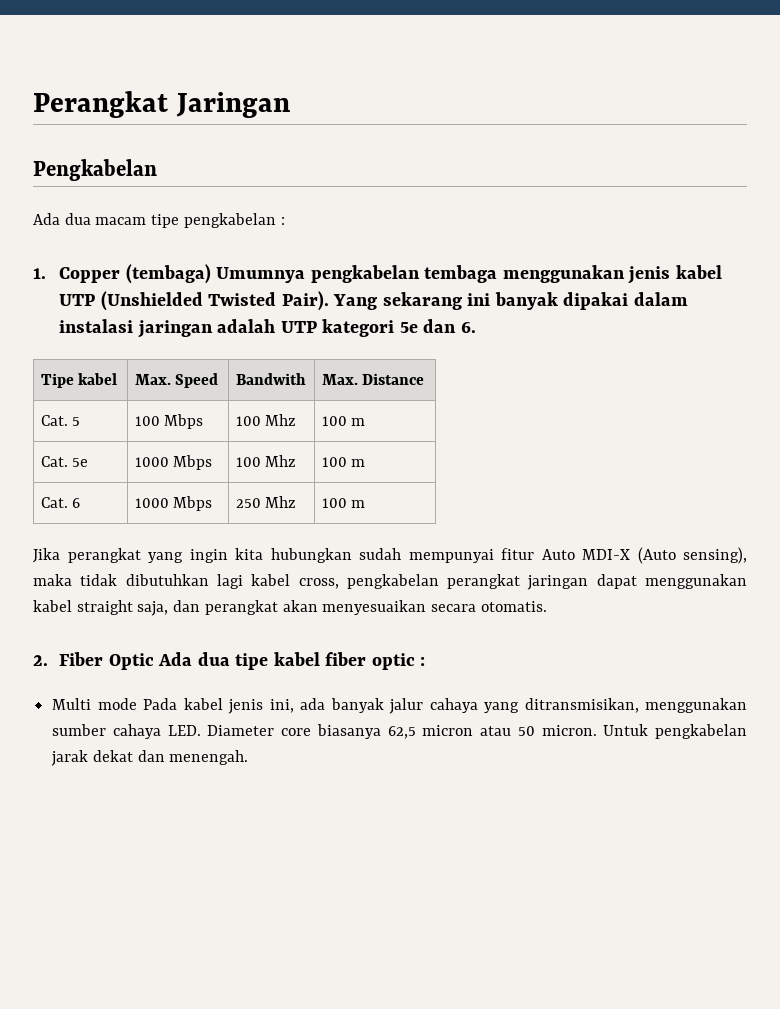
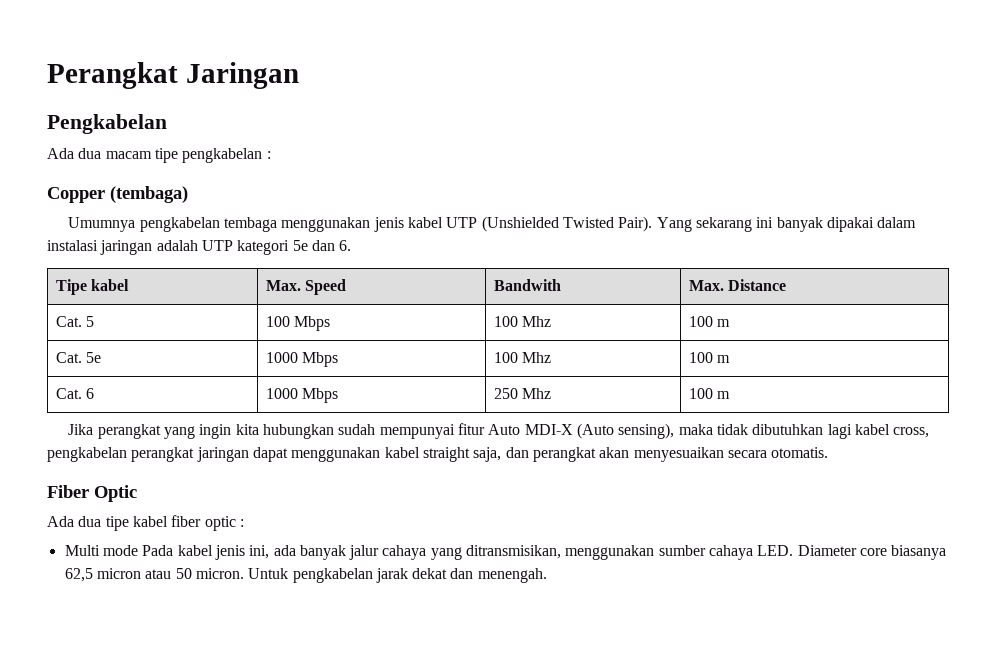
- 1. Copper (tembaga) Umumnya pengkabelan tembaga menggunakan jenis kabel UTP (Unshielded Twisted Pair).
+ Copper (tembaga)
+ Umumnya pengkabelan tembaga menggunakan jenis kabel UTP (Unshielded Twisted Pair).
- 2. Fiber Optic Ada dua tipe kabel fiber optic :
+ Fiber Optic
+ Ada dua tipe kabel fiber optic :

